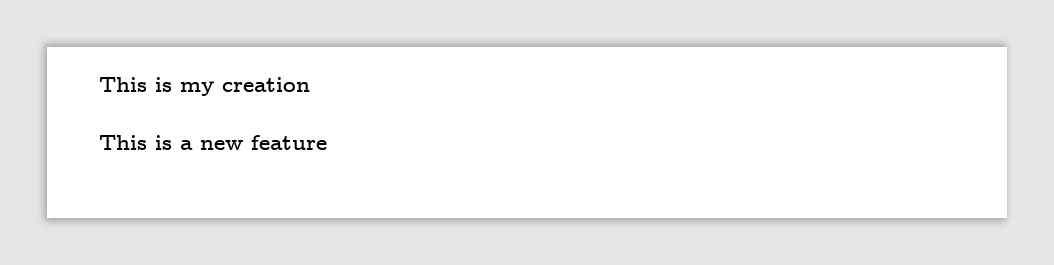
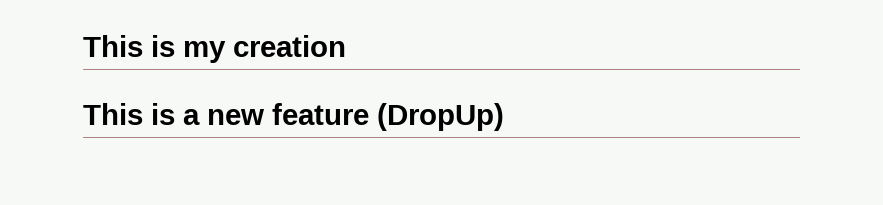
- This is a new feature
+ This is a new feature (DropUp)

